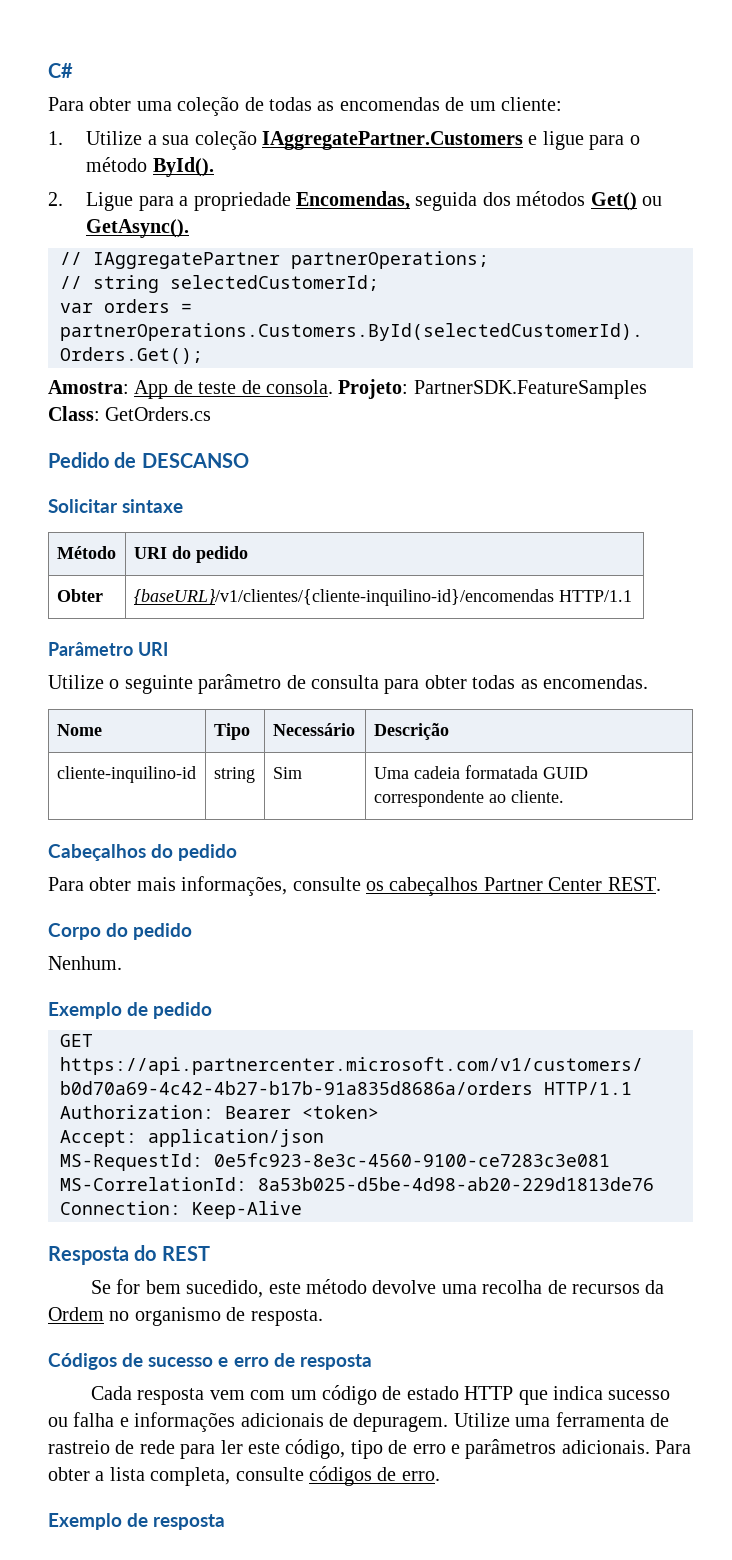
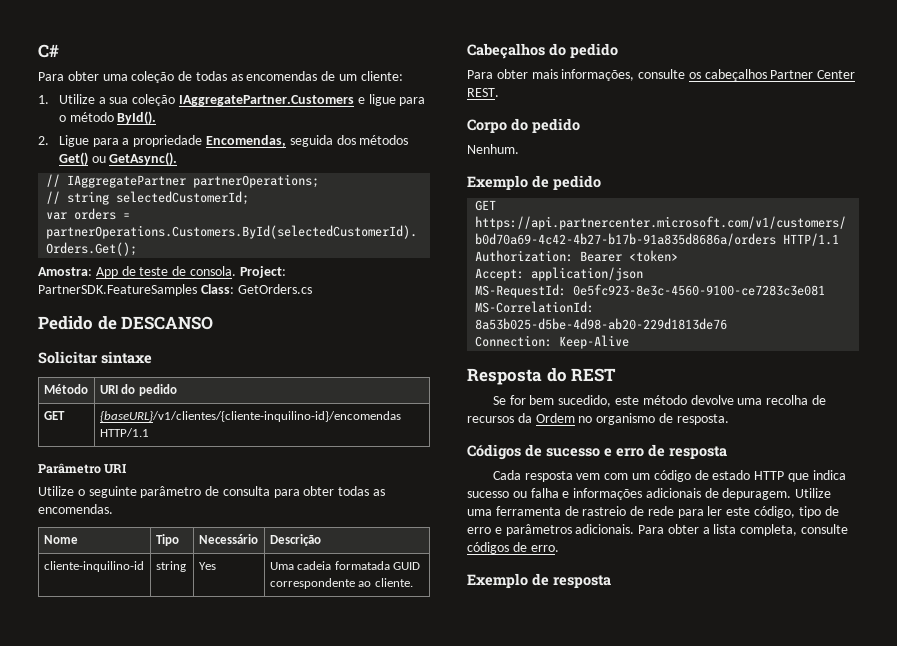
- Projeto: PartnerSDK.FeatureSamples Class: GetOrders.cs
+ Project: PartnerSDK.FeatureSamples Class: GetOrders.cs
- Obter | {baseURL}/v1/clientes/{cliente-inquilino-id}/encomendas HTTP/1.1
+ GET | {baseURL}/v1/clientes/{cliente-inquilino-id}/encomendas HTTP/1.1
- cliente-inquilino-id | string | Sim | Uma cadeia formatada GUID correspondente ao cliente.
+ cliente-inquilino-id | string | Yes | Uma cadeia formatada GUID correspondente ao cliente.

